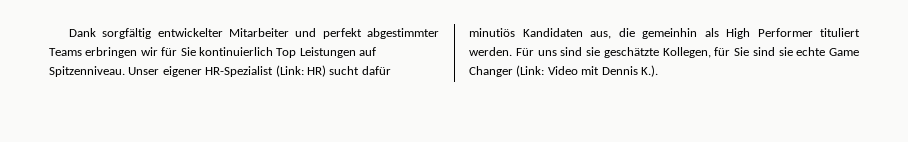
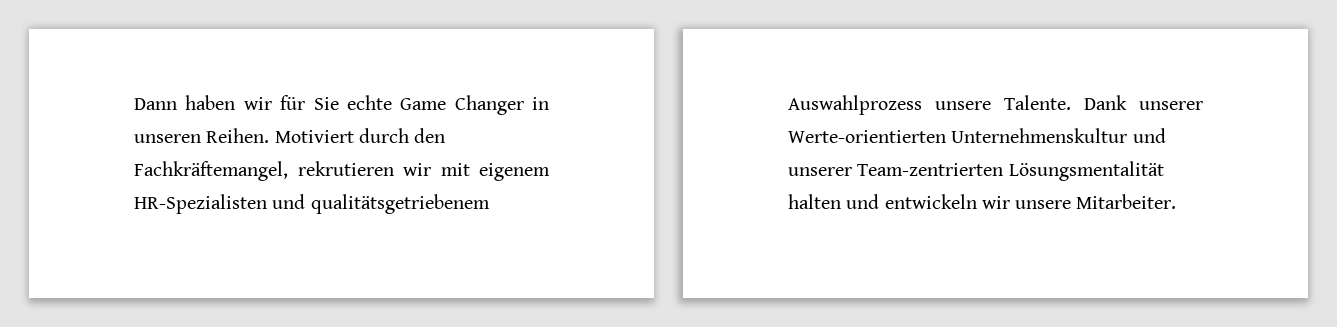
- Dank sorgfältig entwickelter Mitarbeiter und perfekt abgestimmter Teams erbringen wir für Sie kontinuierlich Top Leistungen auf Spitzenniveau. Unser eigener HR-Spezialist (Link: HR) sucht dafür minutiös Kandidaten aus, die gemeinhin als High Performer tituliert werden. Für uns sind sie geschätzte Kollegen, für Sie sind sie echte Game Changer (Link: Video mit Dennis K.).
+ Dann haben wir für Sie echte Game Changer in unseren Reihen. Motiviert durch den Fachkräftemangel, rekrutieren wir mit eigenem HR-Spezialisten und qualitätsgetriebenem Auswahlprozess unsere Talente. Dank unserer Werte-orientierten Unternehmenskultur und unserer Team-zentrierten Lösungsmentalität halten und entwickeln wir unsere Mitarbeiter.

